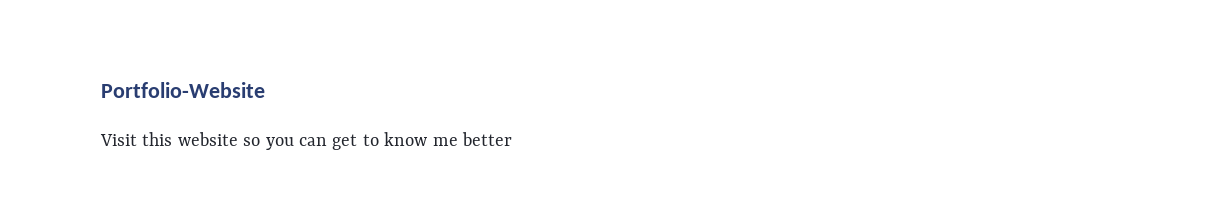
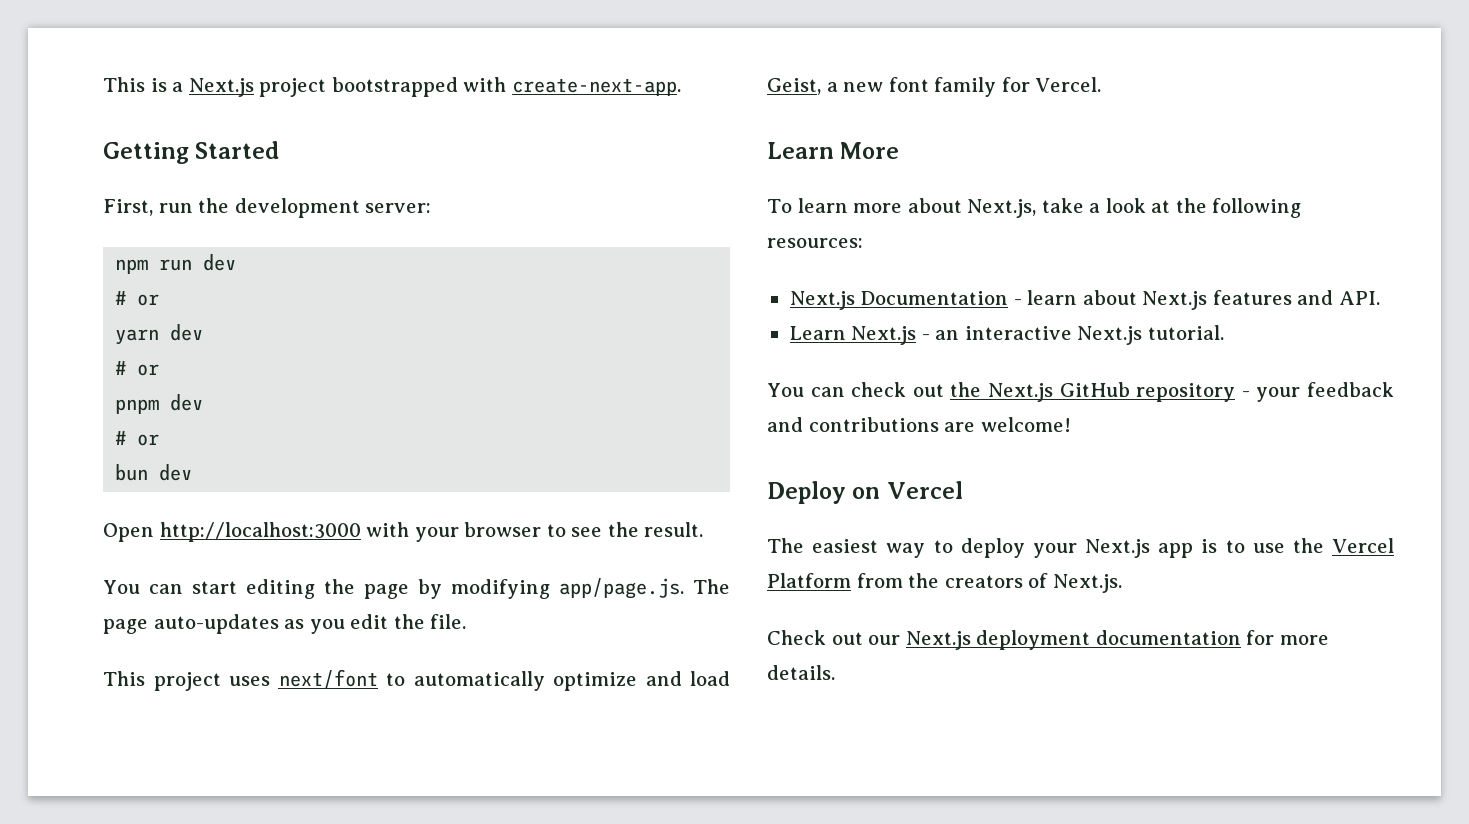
- Portfolio-Website
- Visit this website so you can get to know me better
+ This is a Next.js project bootstrapped with create-next-app.
+ Getting Started
+ First, run the development server:
+ npm run dev
+ # or
+ yarn dev
+ # or
+ pnpm dev
+ # or
+ bun dev
+ Open http://localhost:3000 with your browser to see the result.
+ You can start editing the page by modifying app/page.js. The page auto-updates as you edit the file.
+ This project uses next/font to automatically optimize and load Geist, a new font family for Vercel.
+ Learn More
+ To learn more about Next.js, take a look at the following resources:
+ Next.js Documentation - learn about Next.js features and API.
+ Learn Next.js - an interactive Next.js tutorial.
+ You can check out the Next.js GitHub repository - your feedback and contributions are welcome!
+ Deploy on Vercel
+ The easiest way to deploy your Next.js app is to use the Vercel Platform from the creators of Next.js.
+ Check out our Next.js deployment documentation for more details.

